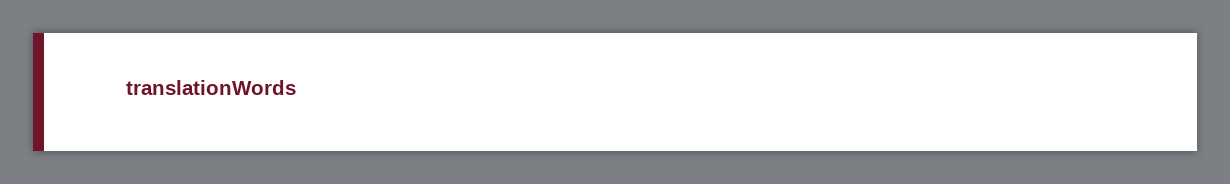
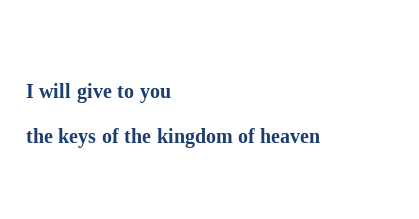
- translationWords
+ I will give to you
+ the keys of the kingdom of heaven

